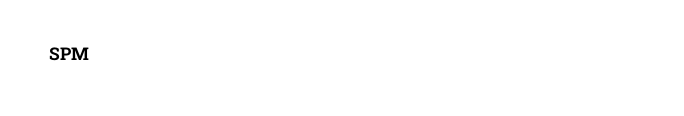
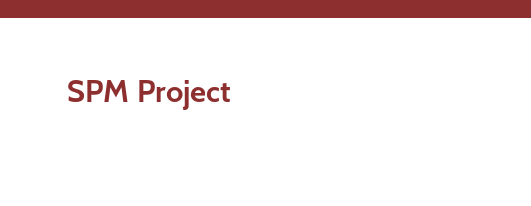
- SPM
+ SPM Project

